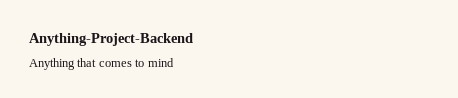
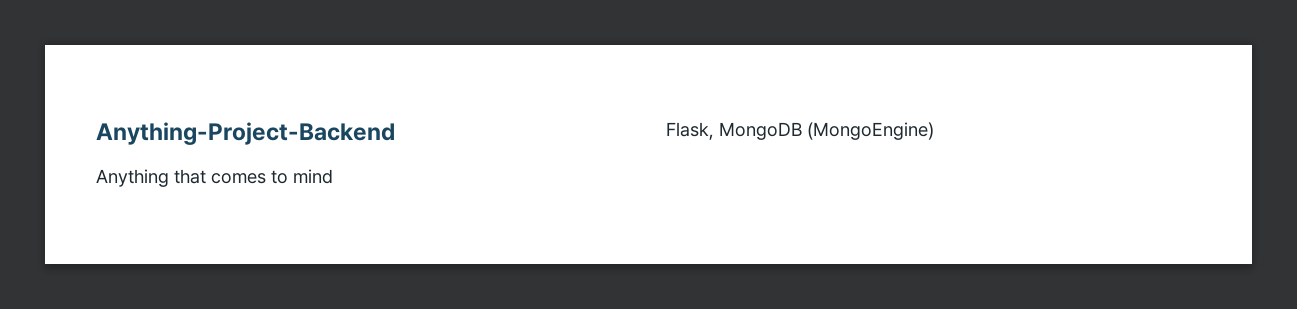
+ Flask, MongoDB (MongoEngine)

